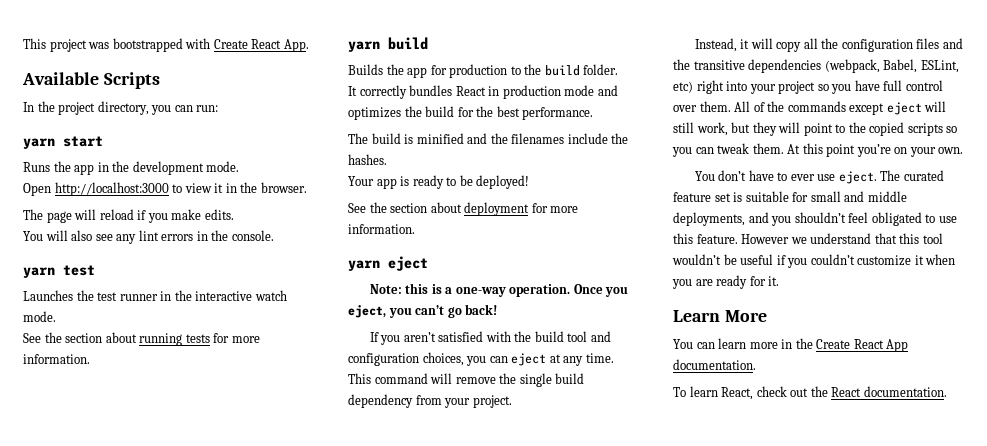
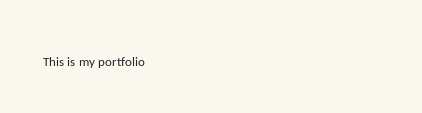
- This project was bootstrapped with Create React App.
- Available Scripts
- In the project directory, you can run:
- yarn start
- Runs the app in the development mode.
- Open http://localhost:3000 to view it in the browser.
- The page will reload if you make edits.
- You will also see any lint errors in the console.
- yarn test
- Launches the test runner in the interactive watch mode.
- See the section about running tests for more information.
- yarn build
- Builds the app for production to the build folder.
- It correctly bundles React in production mode and optimizes the build for the best performance.
- The build is minified and the filenames include the hashes.
- Your app is ready to be deployed!
- See the section about deployment for more information.
- yarn eject
- Note: this is a one-way operation. Once you eject, you can’t go back!
- If you aren’t satisfied with the build tool and configuration choices, you can eject at any time. This command will remove the single build dependency from your project.
- Instead, it will copy all the configuration files and the transitive dependencies (webpack, Babel, ESLint, etc) right into your project so you have full control over them. All of the commands except eject will still work, but they will point to the copied scripts so you can tweak them. At this point you’re on your own.
- You don’t have to ever use eject. The curated feature set is suitable for small and middle deployments, and you shouldn’t feel obligated to use this feature. However we understand that this tool wouldn’t be useful if you couldn’t customize it when you are ready for it.
- Learn More
- You can learn more in the Create React App documentation.
- To learn React, check out the React documentation.
+ This is my portfolio

